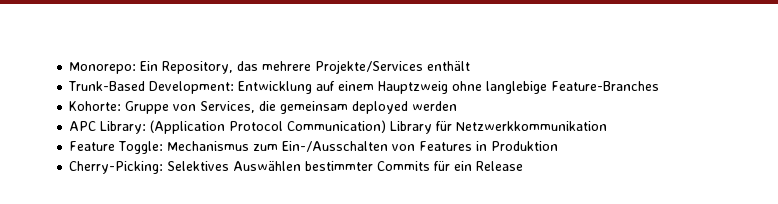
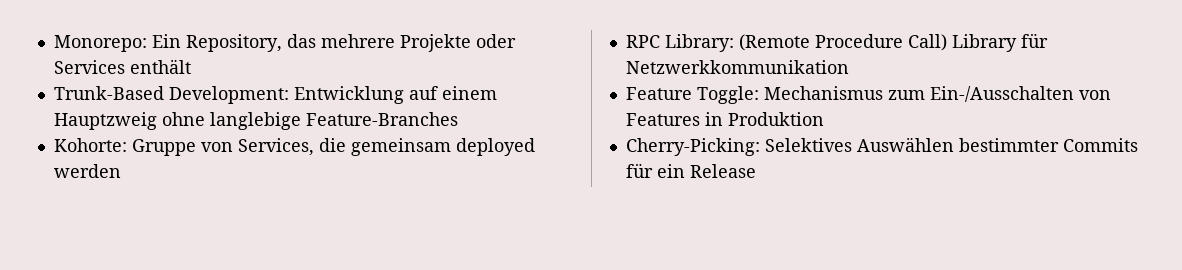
- Monorepo: Ein Repository, das mehrere Projekte/Services enthält
+ Monorepo: Ein Repository, das mehrere Projekte oder Services enthält
- APC Library: (Application Protocol Communication) Library für Netzwerkkommunikation
+ RPC Library: (Remote Procedure Call) Library für Netzwerkkommunikation

